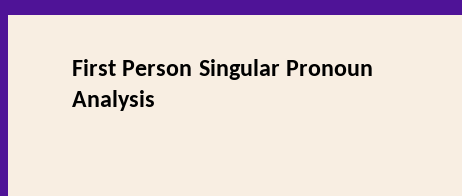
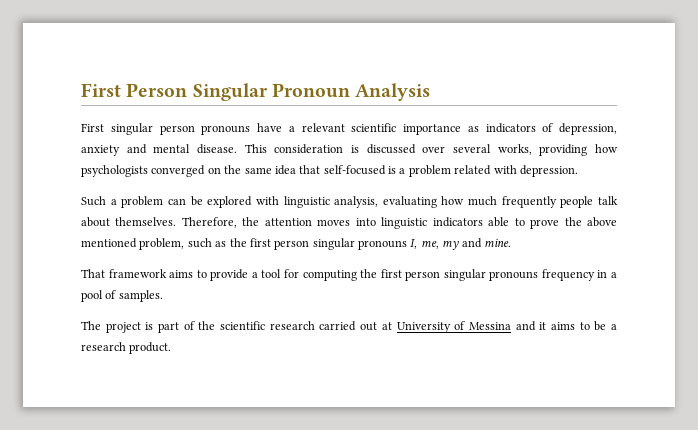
+ First singular person pronouns have a relevant scientific importance as indicators of depression, anxiety and mental disease. This consideration is discussed over several works, providing how psychologists converged on the same idea that self-focused is a problem related with depression.
+ Such a problem can be explored with linguistic analysis, evaluating how much frequently people talk about themselves. Therefore, the attention moves into linguistic indicators able to prove the above mentioned problem, such as the first person singular pronouns I, me, my and mine.
+ That framework aims to provide a tool for computing the first person singular pronouns frequency in a pool of samples.
+ The project is part of the scientific research carried out at University of Messina and it aims to be a research product.

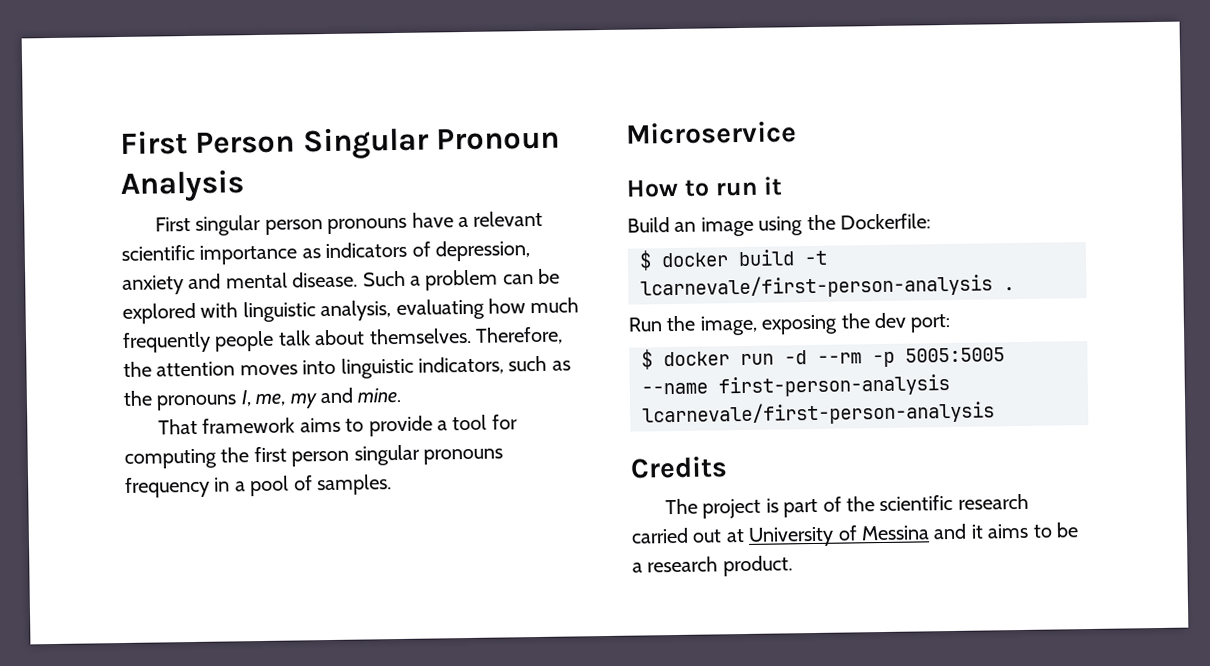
- First singular person pronouns have a relevant scientific importance as indicators of depression, anxiety and mental disease. This consideration is discussed over several works, providing how psychologists converged on the same idea that self-focused is a problem related with depression.
- Such a problem can be explored with linguistic analysis, evaluating how much frequently people talk about themselves.
+ First singular person pronouns have a relevant scientific importance as indicators of depression, anxiety and mental disease. Such a problem can be explored with linguistic analysis, evaluating how much frequently people talk about themselves.
- Therefore, the attention moves into linguistic indicators able to prove the above mentioned problem, such as the first person singular pronouns I, me, my and mine.
+ Therefore, the attention moves into linguistic indicators, such as the pronouns I, me, my and mine.
+ Microservice
+ How to run it
+ Build an image using the Dockerfile:
+ $ docker build -t lcarnevale/first-person-analysis .
+ Run the image, exposing the dev port:
+ $ docker run -d --rm -p 5005:5005 --name first-person-analysis lcarnevale/first-person-analysis
+ Credits

